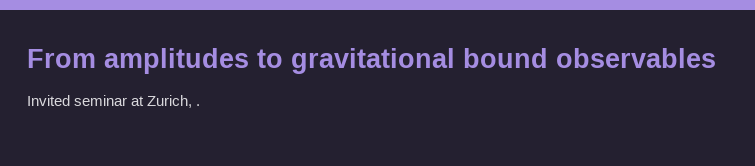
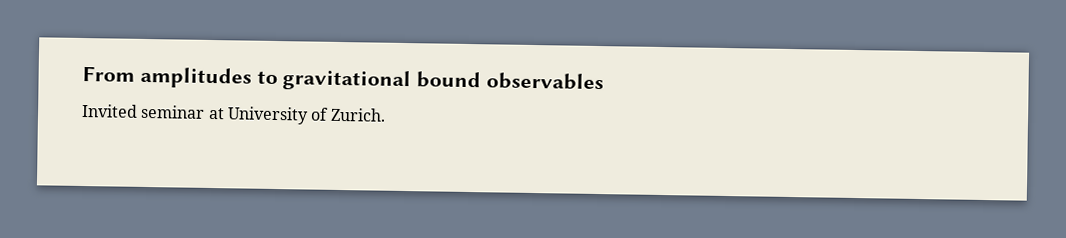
- Invited seminar at Zurich, .
+ Invited seminar at University of Zurich.

